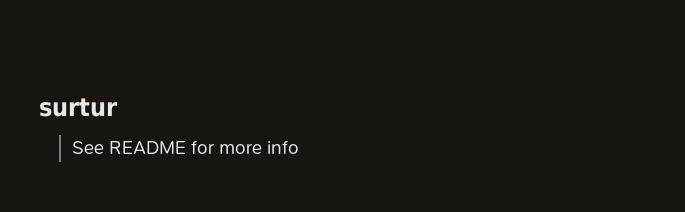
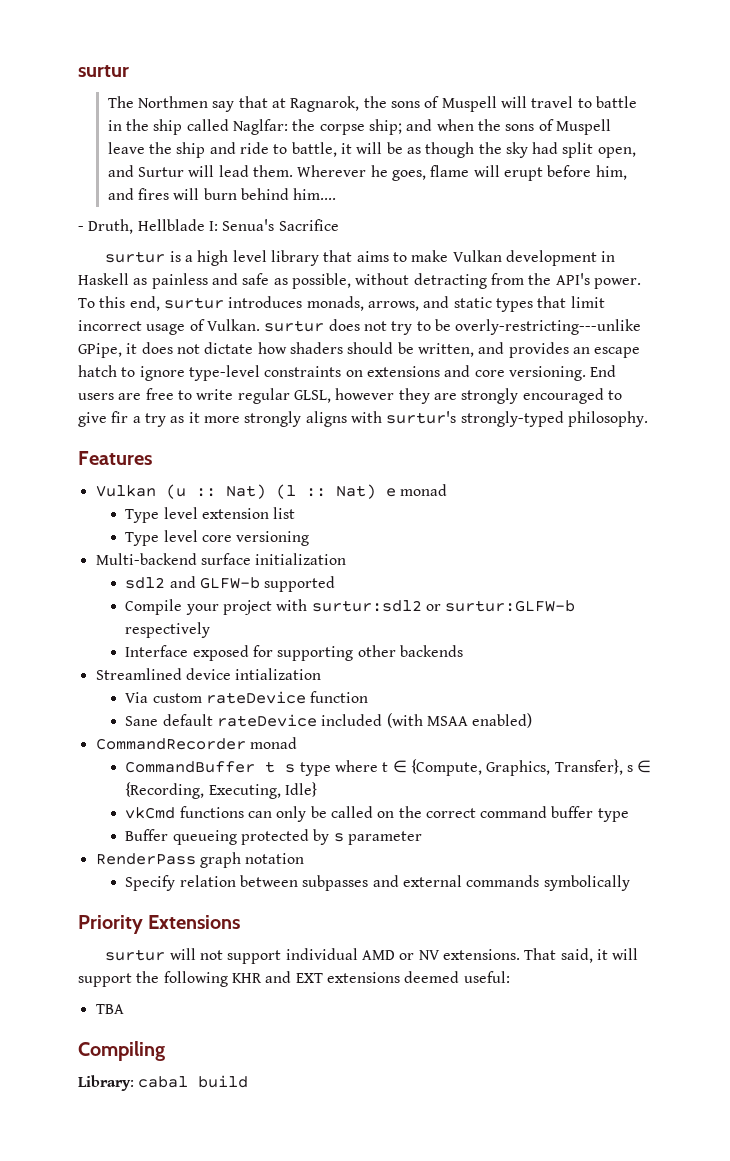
- See README for more info
+ The Northmen say that at Ragnarok, the sons of Muspell will travel to battle in the ship called Naglfar: the corpse ship; and when the sons of Muspell leave the ship and ride to battle, it will be as though the sky had split open, and Surtur will lead them. Wherever he goes, flame will erupt before him, and fires will burn behind him....
+ - Druth, Hellblade I: Senua's Sacrifice
+ surtur is a high level library that aims to make Vulkan development in Haskell as painless and safe as possible, without detracting from the API's power. To this end, surtur introduces monads, arrows, and static types that limit incorrect usage of Vulkan. surtur does not try to be overly-restricting---unlike GPipe, it does not dictate how shaders should be written, and provides an escape hatch to ignore type-level constraints on extensions and core versioning. End users are free to write regular GLSL, however they are strongly encouraged to give fir a try as it more strongly aligns with surtur's strongly-typed philosophy.
+ Features
+ Vulkan (u :: Nat) (l :: Nat) e monad
+ Type level extension list
+ Type level core versioning
+ Multi-backend surface initialization
+ sdl2 and GLFW-b supported
+ Compile your project with surtur:sdl2 or surtur:GLFW-b respectively
+ Interface exposed for supporting other backends
+ Streamlined device intialization
+ Via custom rateDevice function
+ Sane default rateDevice included (with MSAA enabled)
+ CommandRecorder monad
+ CommandBuffer t s type where t ∈ {Compute, Graphics, Transfer}, s ∈ {Recording, Executing, Idle}
+ vkCmd functions can only be called on the correct command buffer type
+ Buffer queueing protected by s parameter
+ RenderPass graph notation
+ Specify relation between subpasses and external commands symbolically
+ Priority Extensions
+ surtur will not support individual AMD or NV extensions. That said, it will support the following KHR and EXT extensions deemed useful:
+ TBA
+ Compiling
+ Library: cabal build

